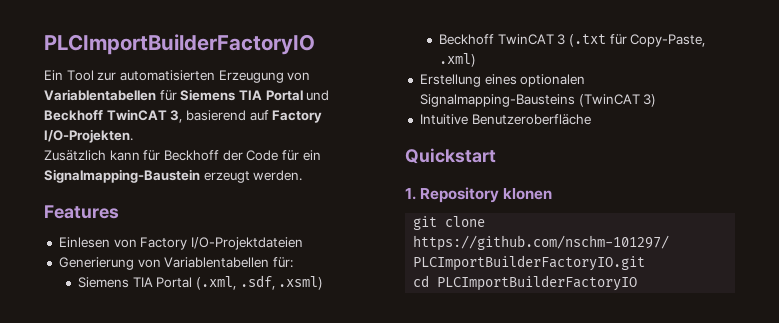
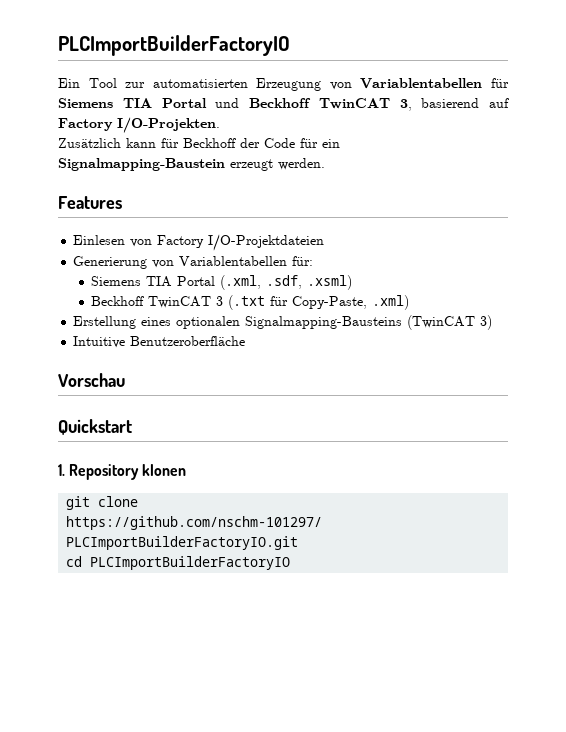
+ Vorschau

